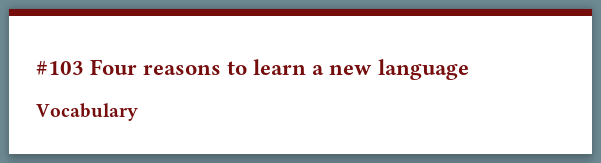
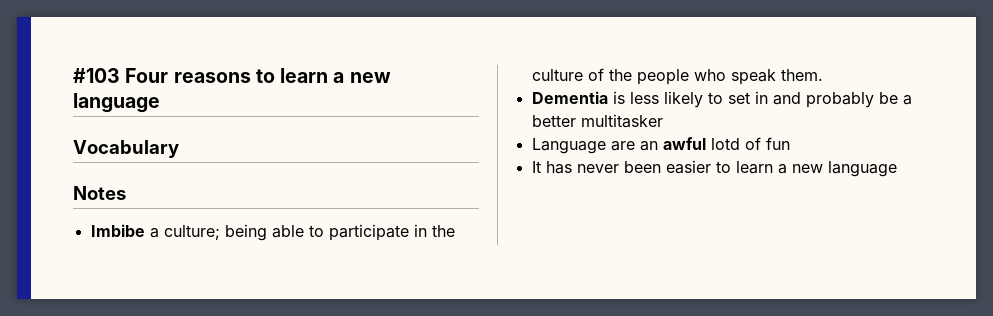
+ Notes
+ Imbibe a culture; being able to participate in the culture of the people who speak them.
+ Dementia is less likely to set in and probably be a better multitasker
+ Language are an awful lotd of fun
+ It has never been easier to learn a new language

